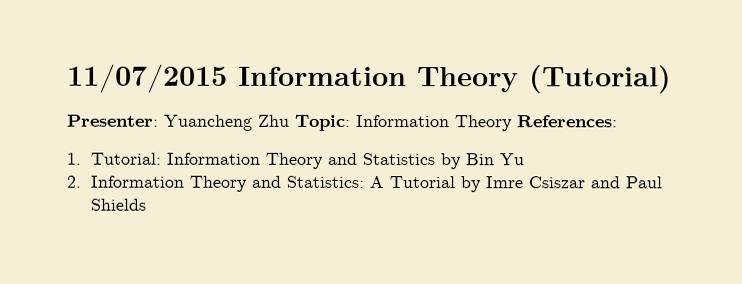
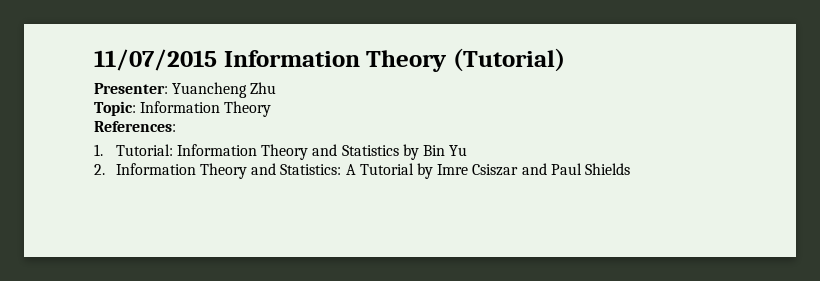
- Presenter: Yuancheng Zhu Topic: Information Theory References:
+ Presenter: Yuancheng Zhu
+ Topic: Information Theory
+ References:

